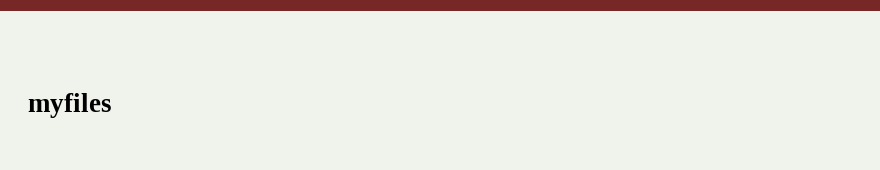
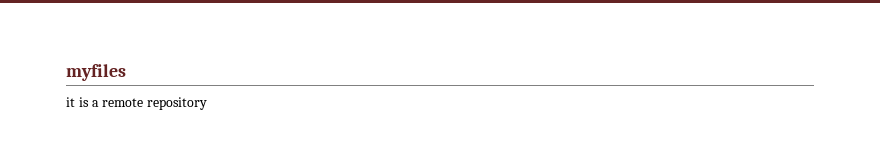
+ it is a remote repository

